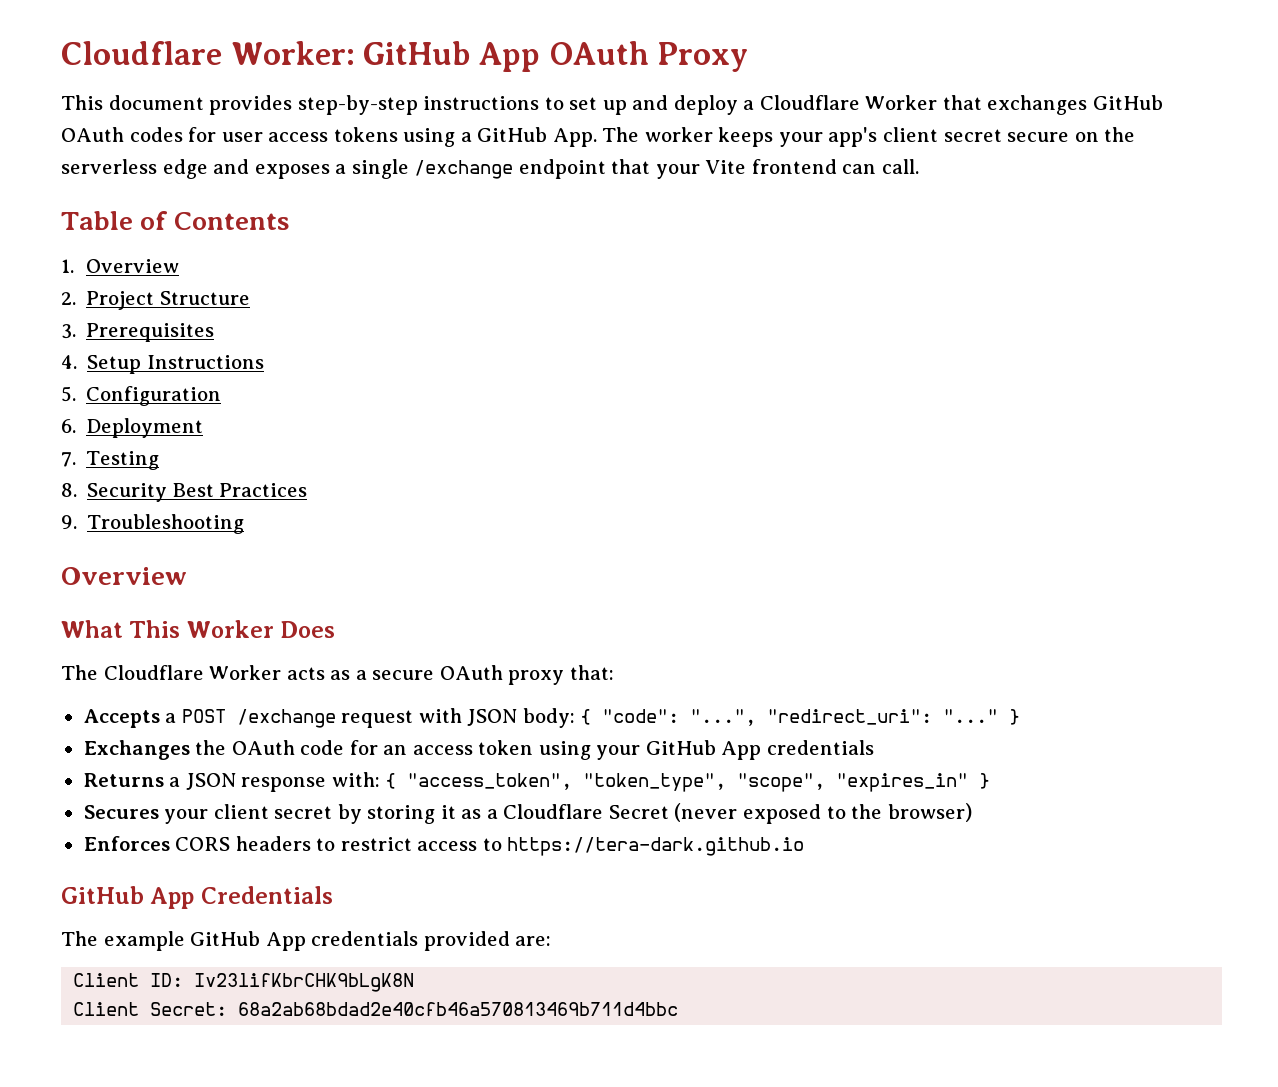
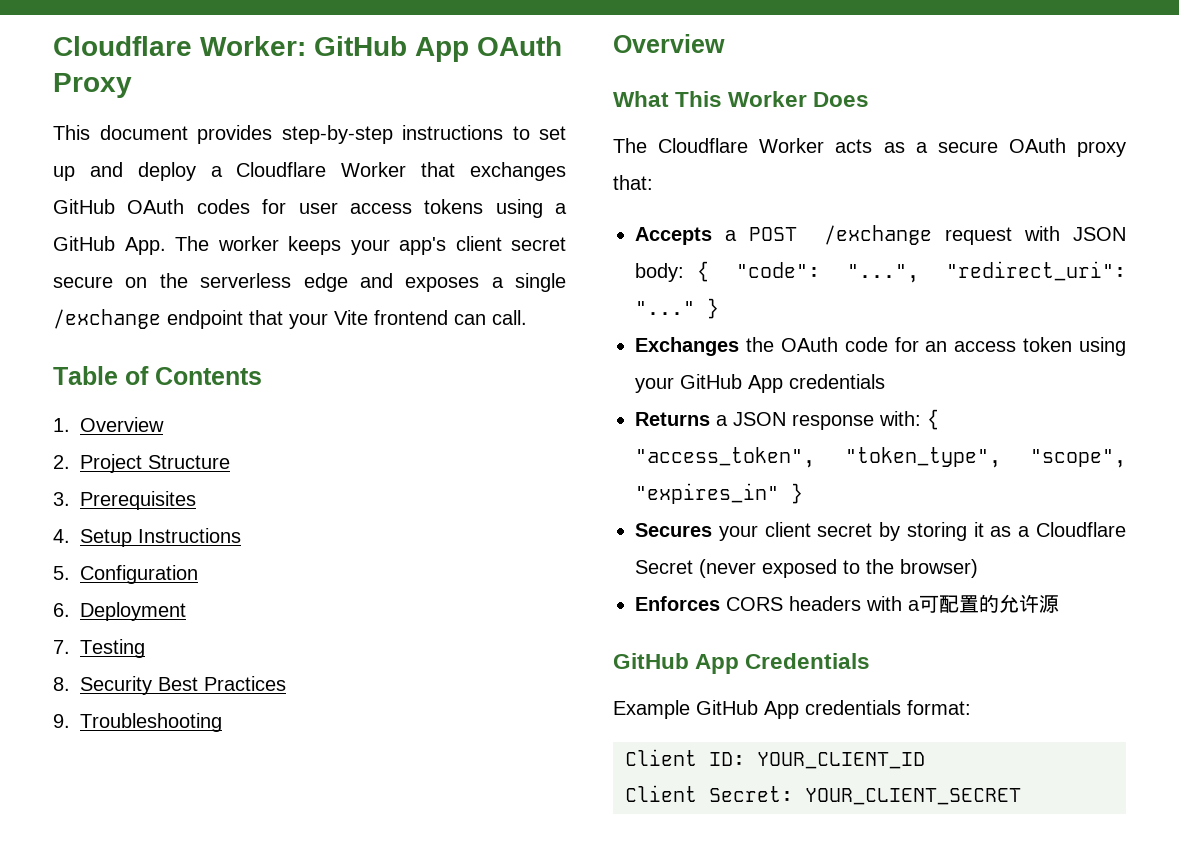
- Enforces CORS headers to restrict access to https://tera-dark.github.io
+ Enforces CORS headers with a可配置的允许源
- The example GitHub App credentials provided are:
+ Example GitHub App credentials format:
- Client ID: Iv23lifKbrCHK9bLgK8N
+ Client ID: YOUR_CLIENT_ID
- Client Secret: 68a2ab68bdad2e40cfb46a570813469b711d4bbc
+ Client Secret: YOUR_CLIENT_SECRET

